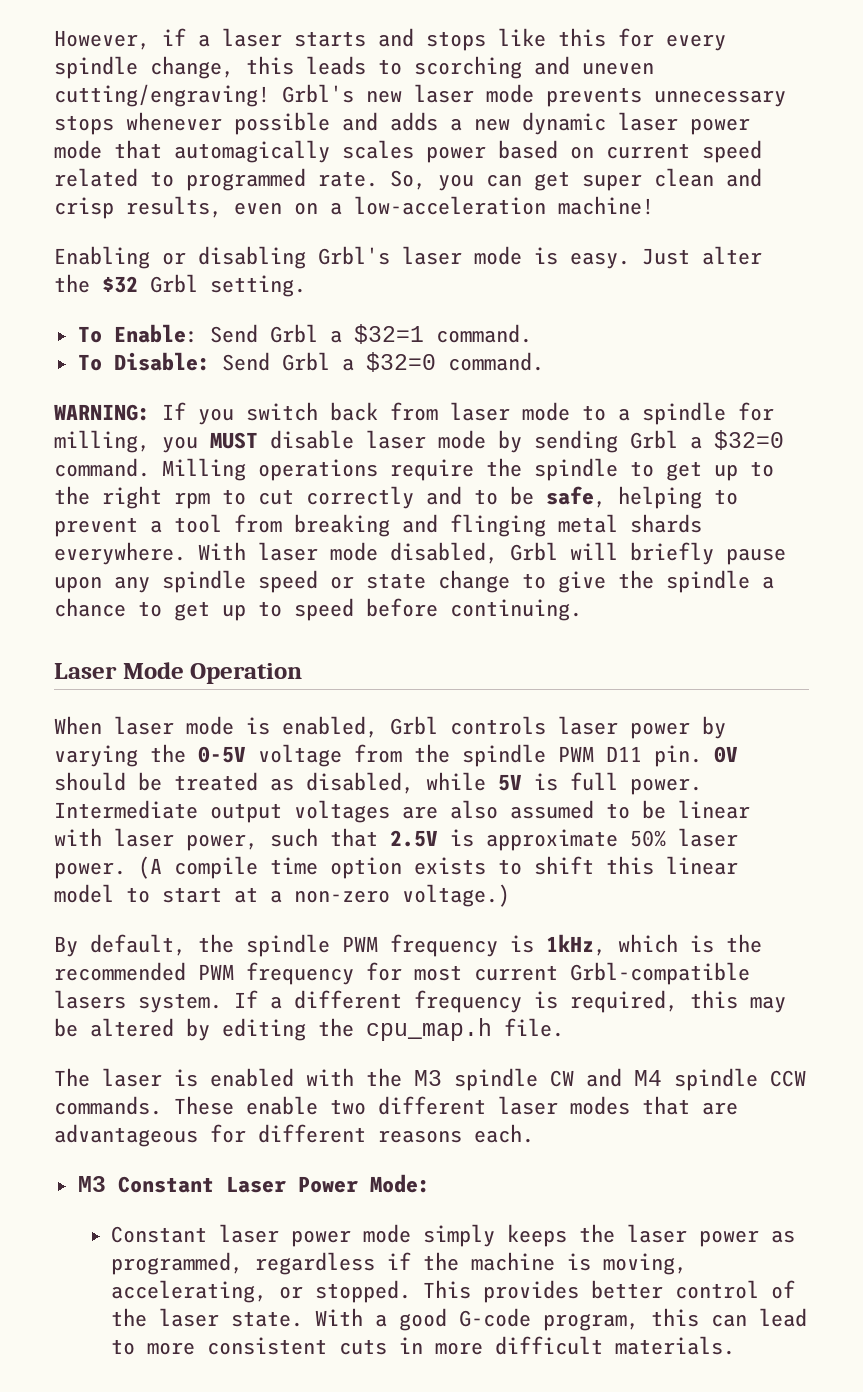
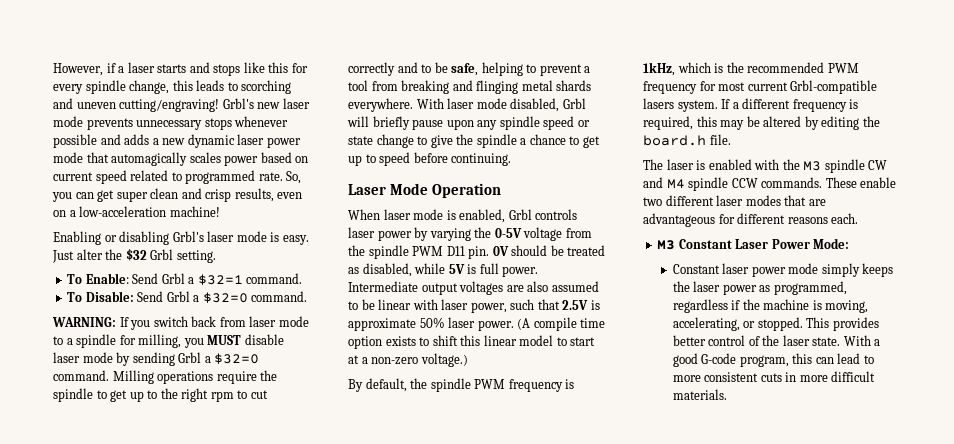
- If a different frequency is required, this may be altered by editing the cpu_map.h file.
+ If a different frequency is required, this may be altered by editing the board.h file.

